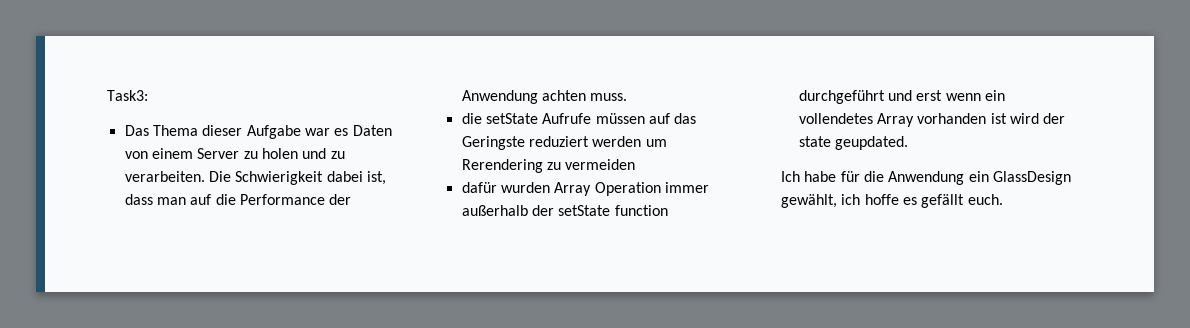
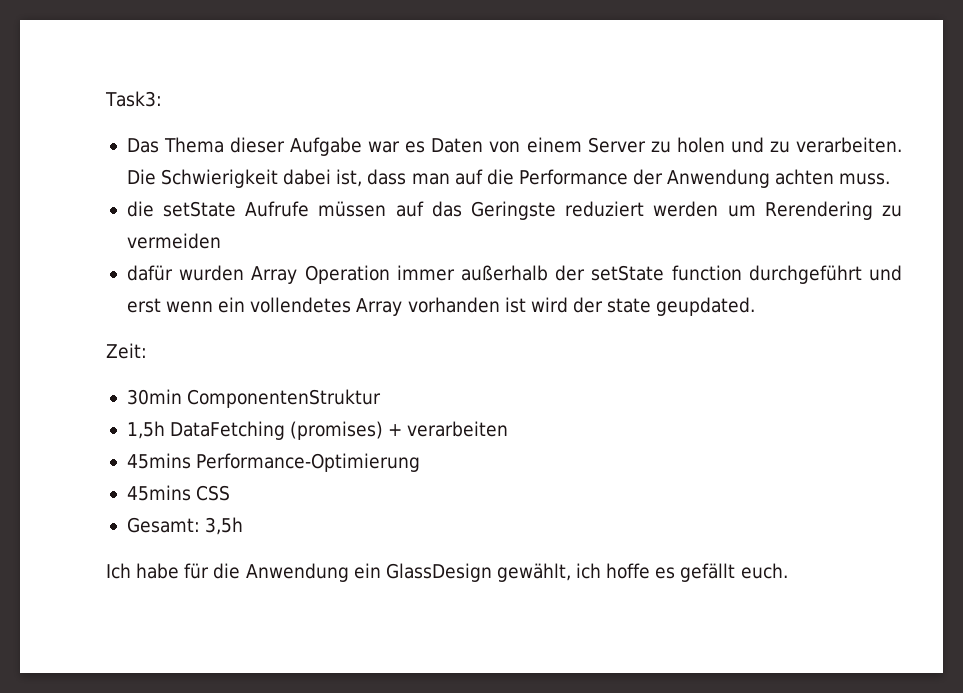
+ Zeit:
+ 30min ComponentenStruktur
+ 1,5h DataFetching (promises) + verarbeiten
+ 45mins Performance-Optimierung
+ 45mins CSS
+ Gesamt: 3,5h

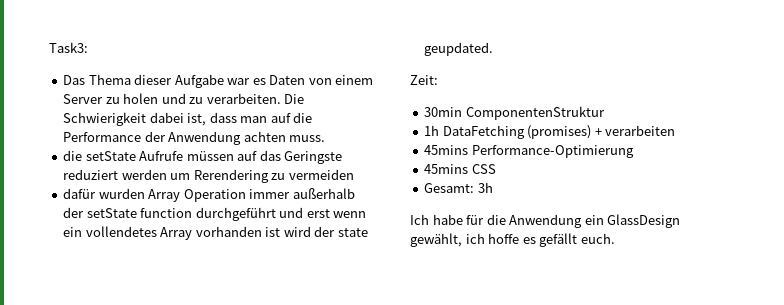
- 1,5h DataFetching (promises) + verarbeiten
+ 1h DataFetching (promises) + verarbeiten
- Gesamt: 3,5h
+ Gesamt: 3h

